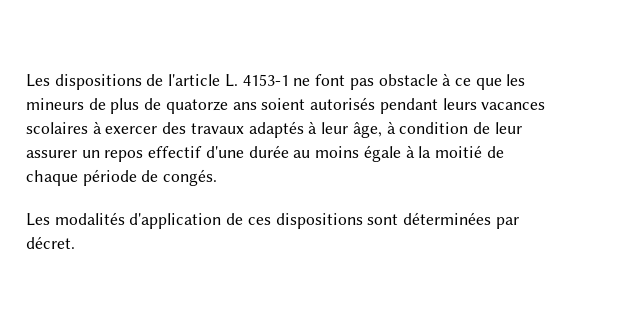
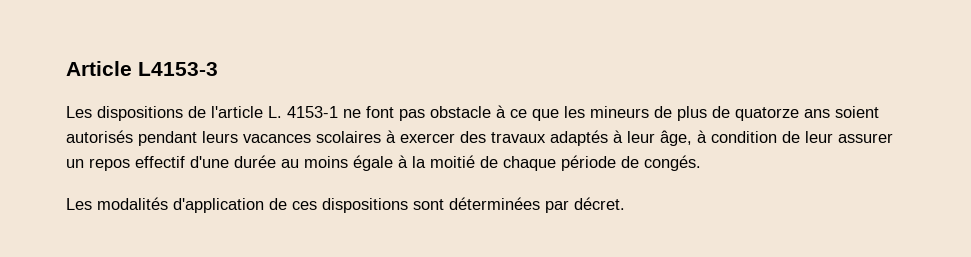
+ Article L4153-3

